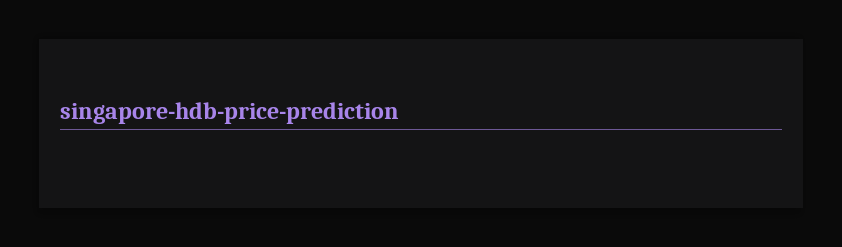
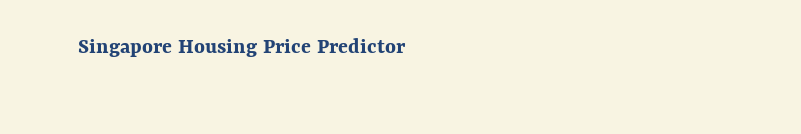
- singapore-hdb-price-prediction
+ Singapore Housing Price Predictor

